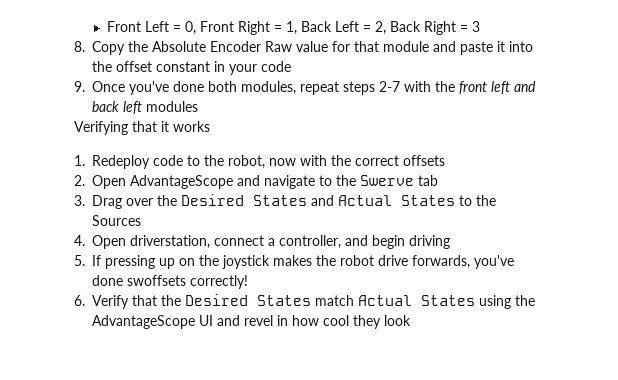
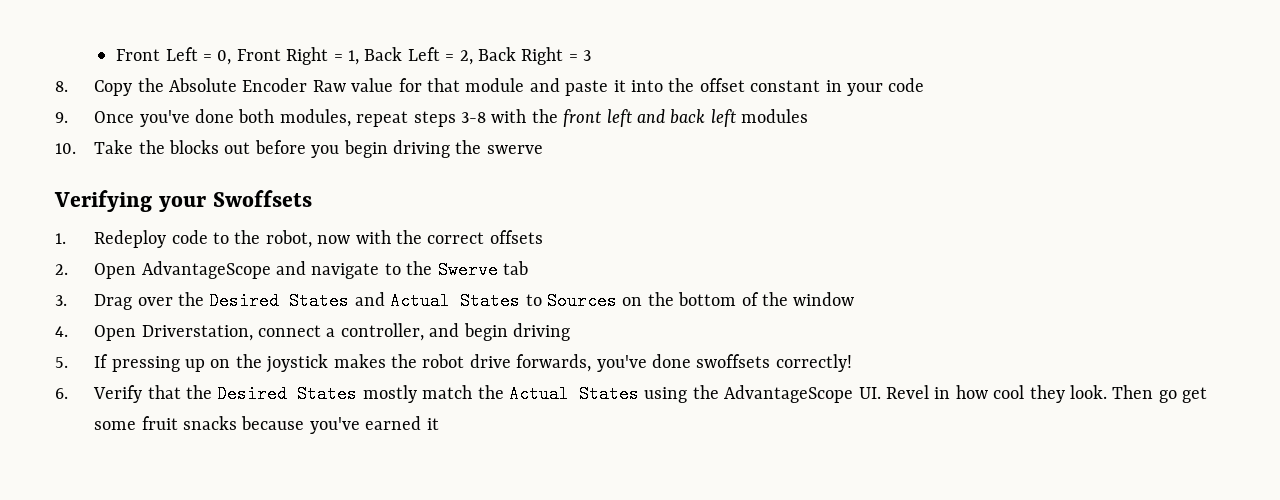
- 9. Once you've done both modules, repeat steps 2-7 with the front left and back left modules
+ 9. Once you've done both modules, repeat steps 3-8 with the front left and back left modules
- Verifying that it works
+ 10. Take the blocks out before you begin driving the swerve
+ Verifying your Swoffsets
- 3. Drag over the Desired States and Actual States to the Sources
+ 3. Drag over the Desired States and Actual States to Sources on the bottom of the window
- 4. Open driverstation, connect a controller, and begin driving
+ 4. Open Driverstation, connect a controller, and begin driving
- 6. Verify that the Desired States match Actual States using the AdvantageScope UI and revel in how cool they look
+ 6. Verify that the Desired States mostly match the Actual States using the AdvantageScope UI. Revel in how cool they look. Then go get some fruit snacks because you've earned it

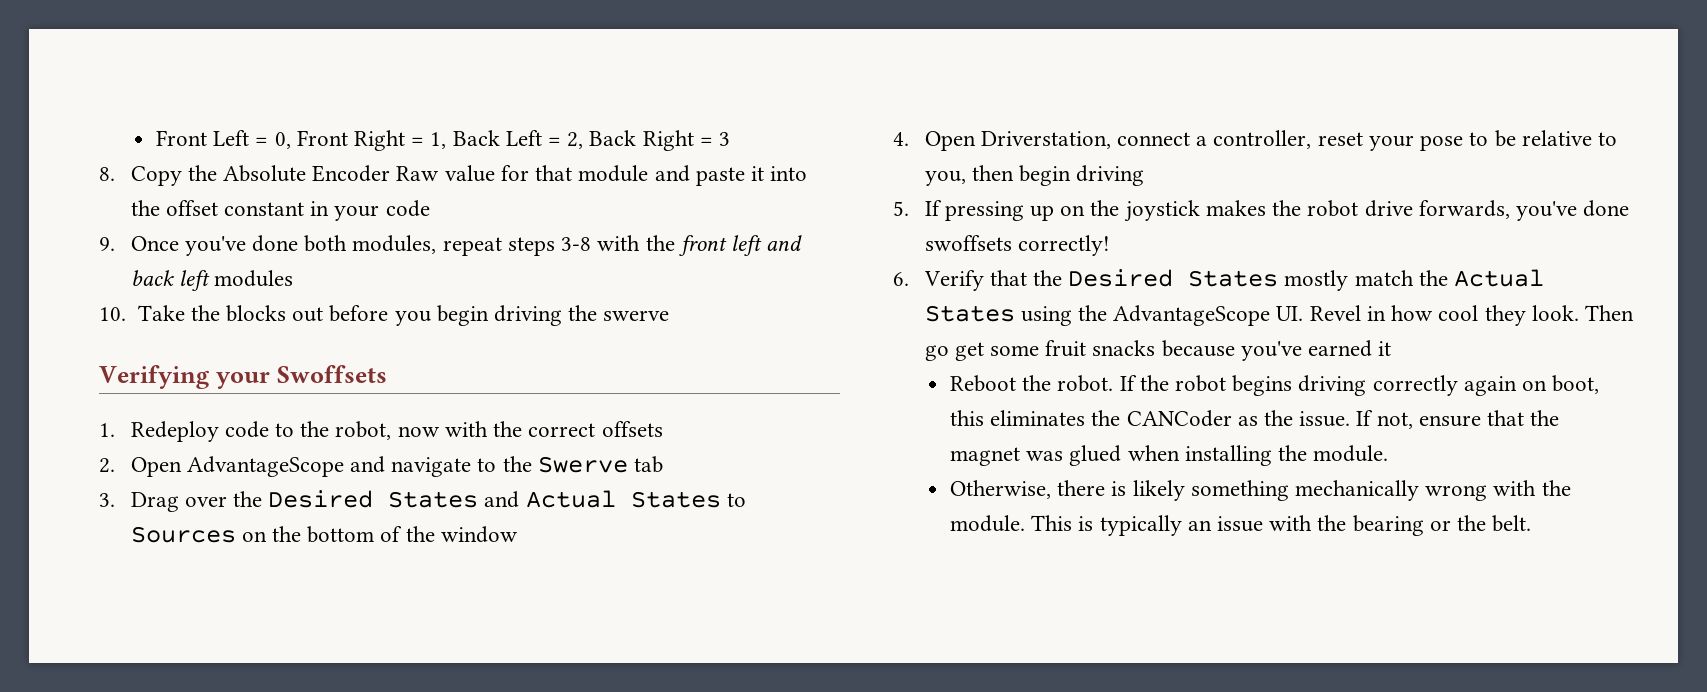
- 4. Open Driverstation, connect a controller, and begin driving
+ 4. Open Driverstation, connect a controller, reset your pose to be relative to you, then begin driving
+ Reboot the robot. If the robot begins driving correctly again on boot, this eliminates the CANCoder as the issue. If not, ensure that the magnet was glued when installing the module.
+ Otherwise, there is likely something mechanically wrong with the module. This is typically an issue with the bearing or the belt.

